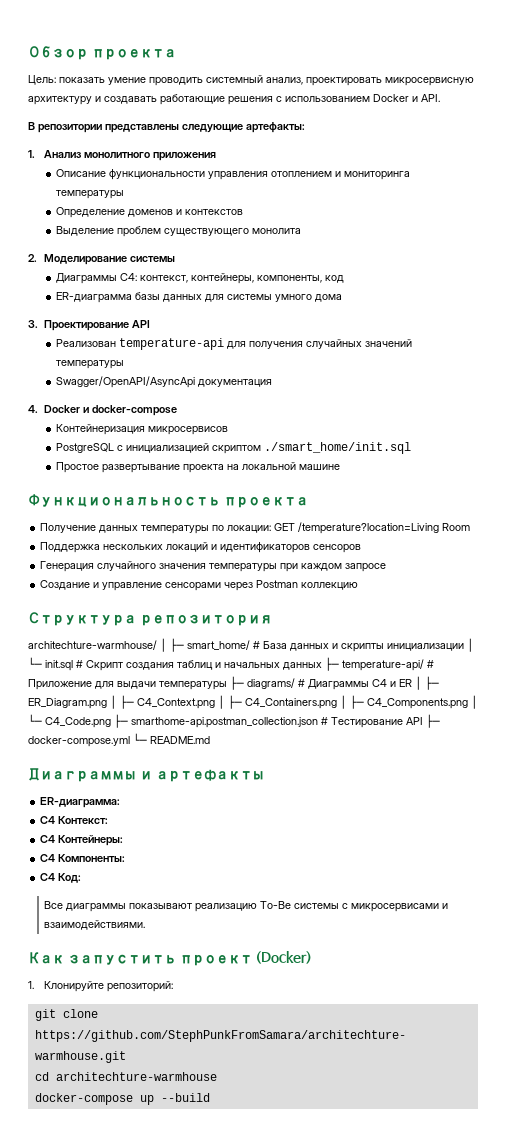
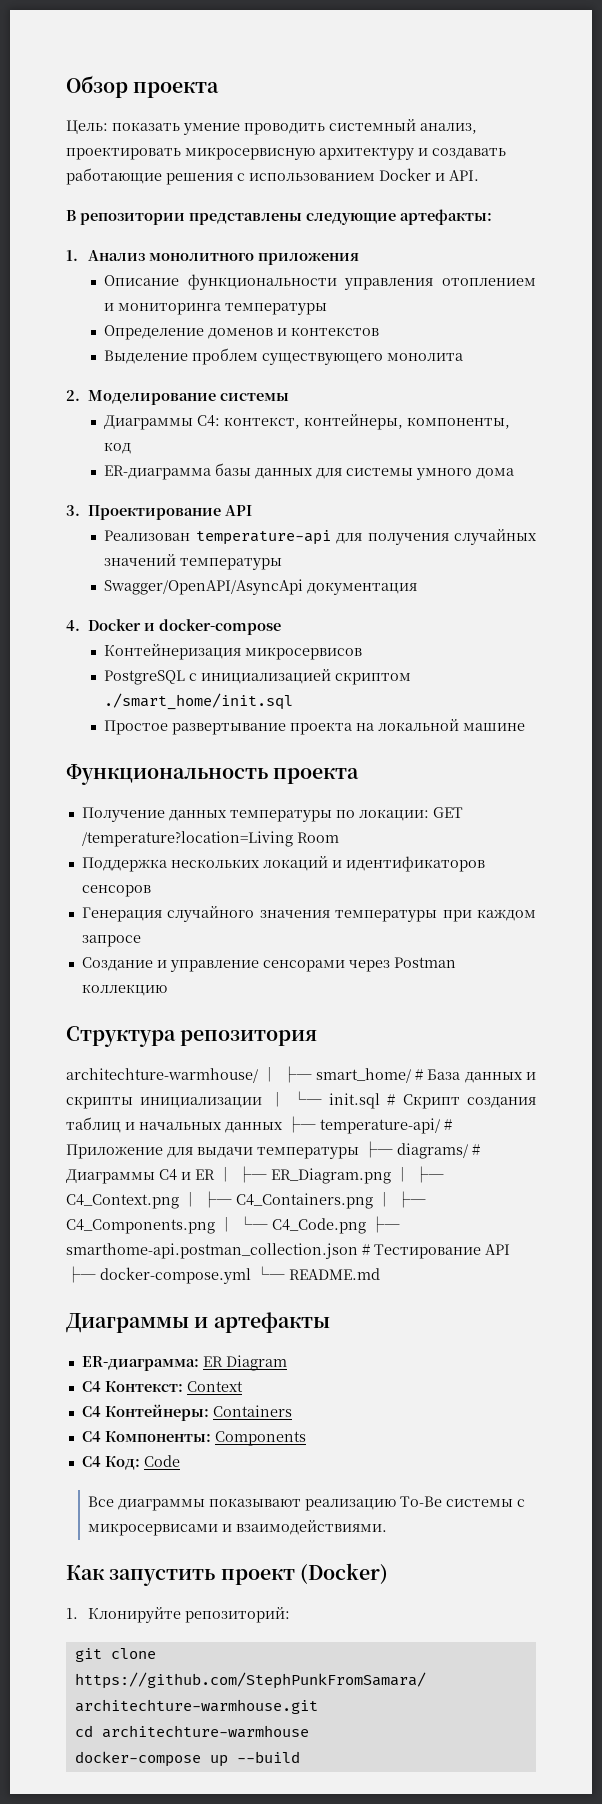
- ER-диаграмма:
+ ER-диаграмма: ER Diagram
- C4 Контекст:
+ C4 Контекст: Context
- C4 Контейнеры:
+ C4 Контейнеры: Containers
- C4 Компоненты:
+ C4 Компоненты: Components
- C4 Код:
+ C4 Код: Code

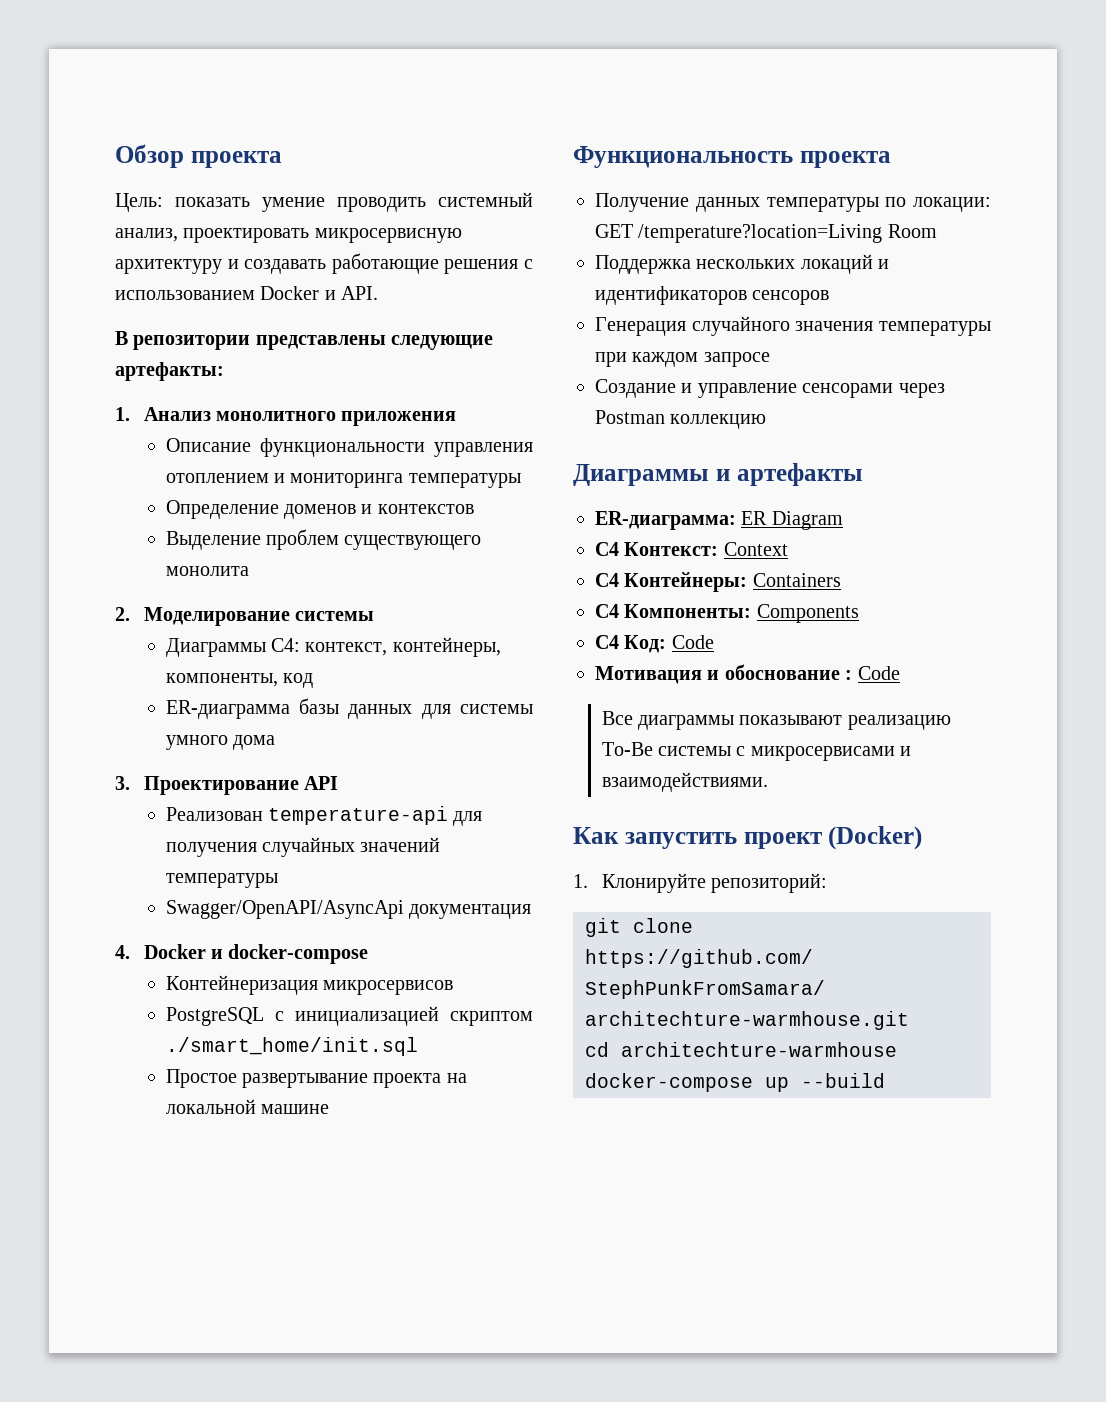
- Структура репозитория
- architechture-warmhouse/ │ ├─ smart_home/ # База данных и скрипты инициализации │ └─ init.sql # Скрипт создания таблиц и начальных данных ├─ temperature-api/ # Приложение для выдачи температуры ├─ diagrams/ # Диаграммы C4 и ER │ ├─ ER_Diagram.png │ ├─ C4_Context.png │ ├─ C4_Containers.png │ ├─ C4_Components.png │ └─ C4_Code.png ├─ smarthome-api.postman_collection.json # Тестирование API ├─ docker-compose.yml └─ README.md
+ Мотивация и обоснование : Code

